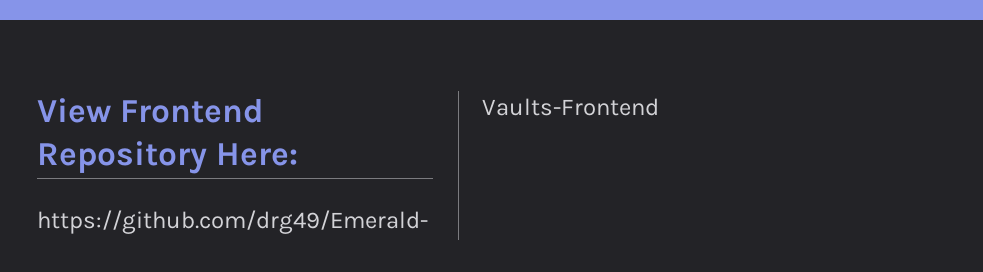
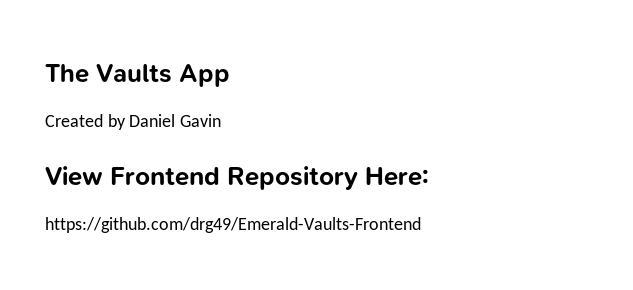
+ The Vaults App
+ Created by Daniel Gavin

